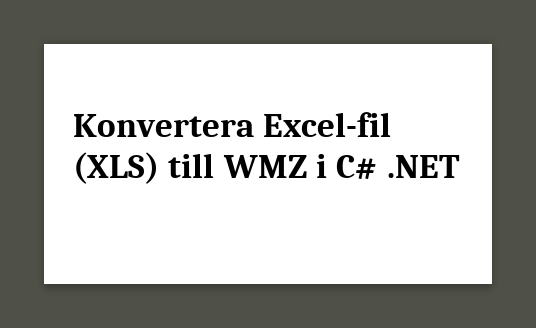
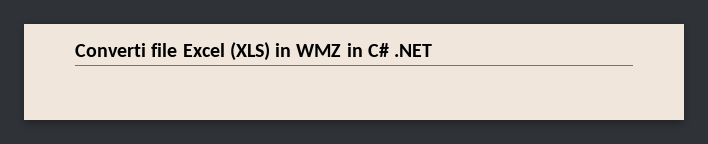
- Konvertera Excel-fil (XLS) till WMZ i C# .NET
+ Converti file Excel (XLS) in WMZ in C# .NET

